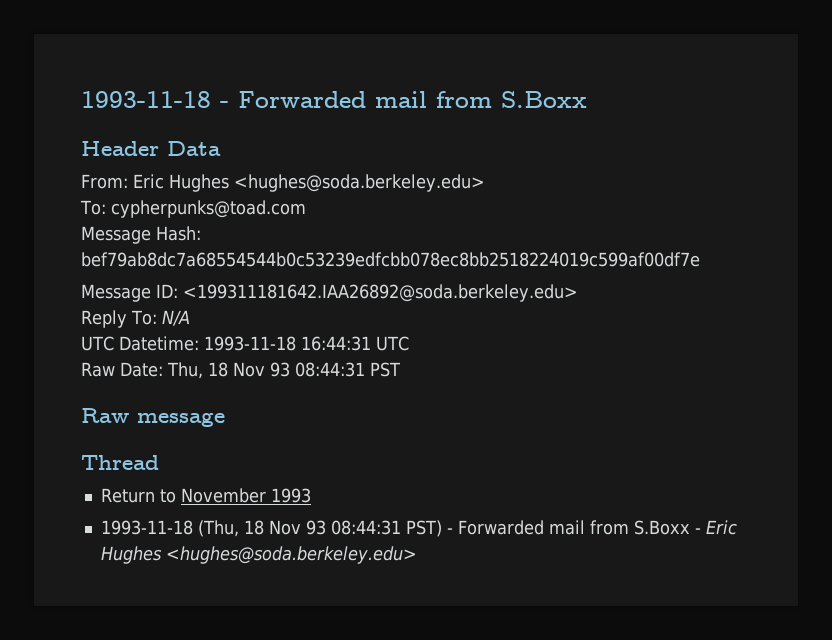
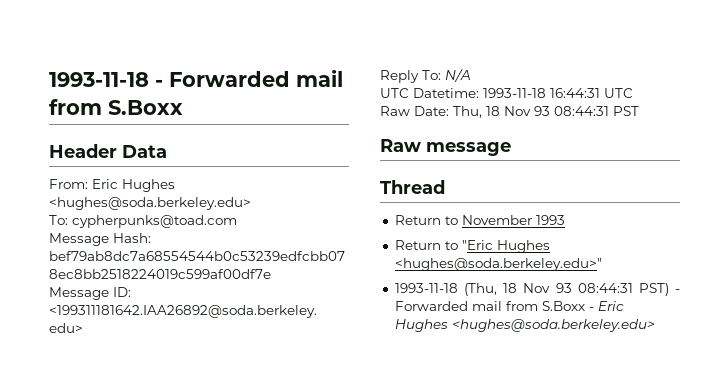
+ Return to "Eric Hughes <hughes@soda.berkeley.edu>"

